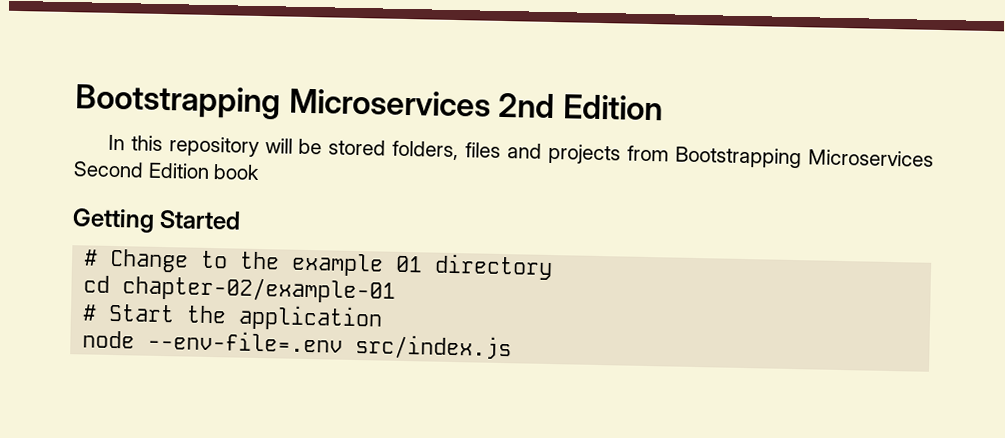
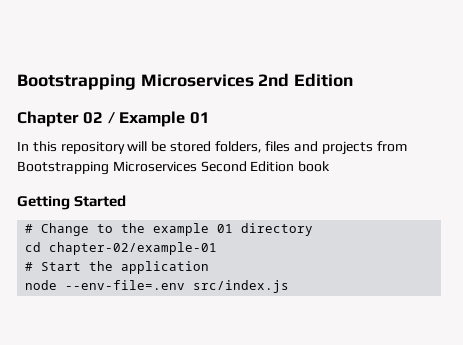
+ Chapter 02 / Example 01

